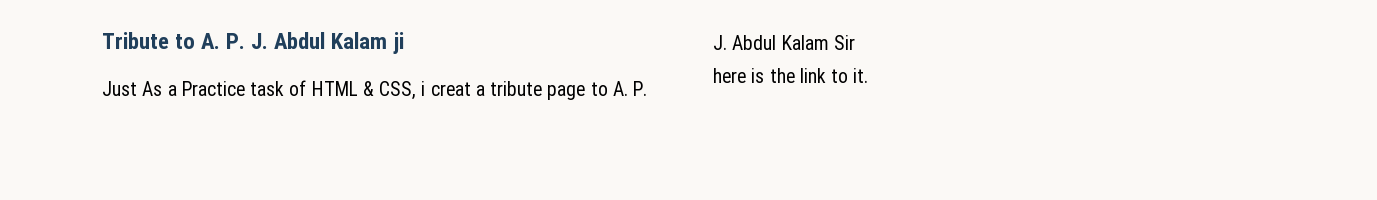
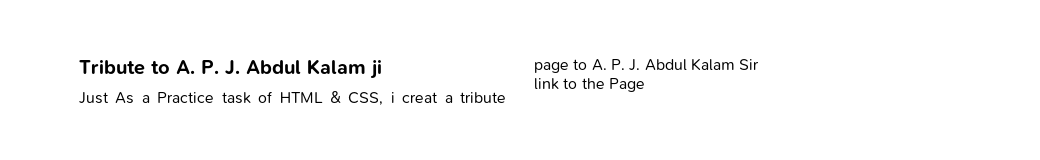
- here is the link to it.
+ link to the Page

